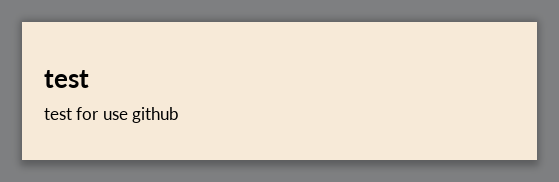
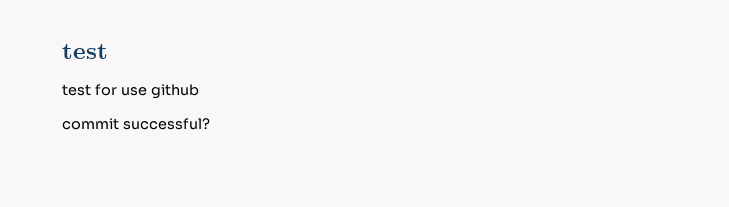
+ commit successful?

